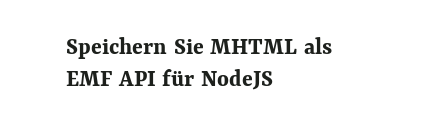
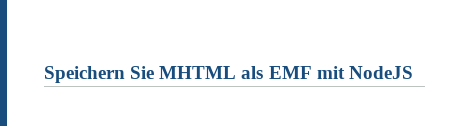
- Speichern Sie MHTML als EMF API für NodeJS
+ Speichern Sie MHTML als EMF mit NodeJS

